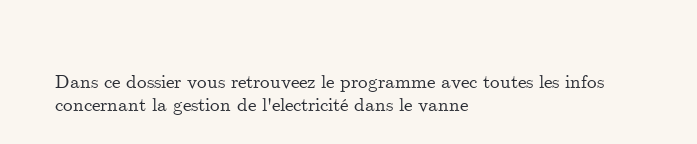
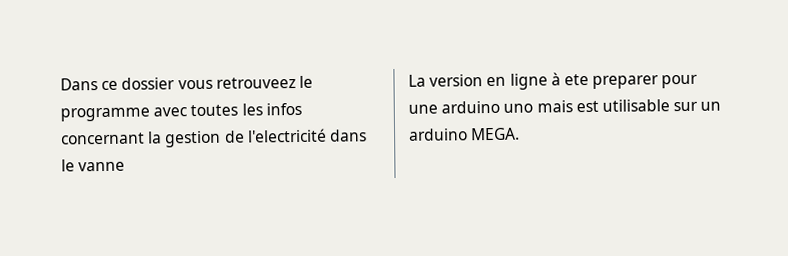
+ La version en ligne à ete preparer pour une arduino uno mais est utilisable sur un arduino MEGA.

